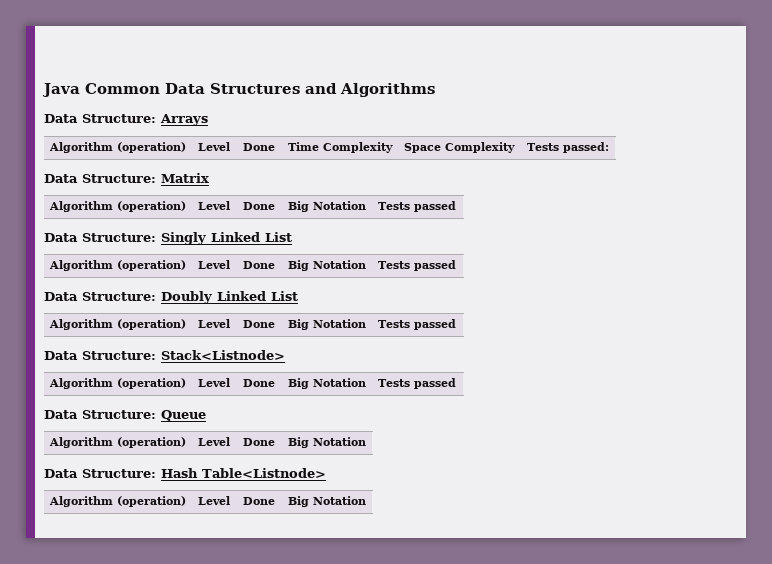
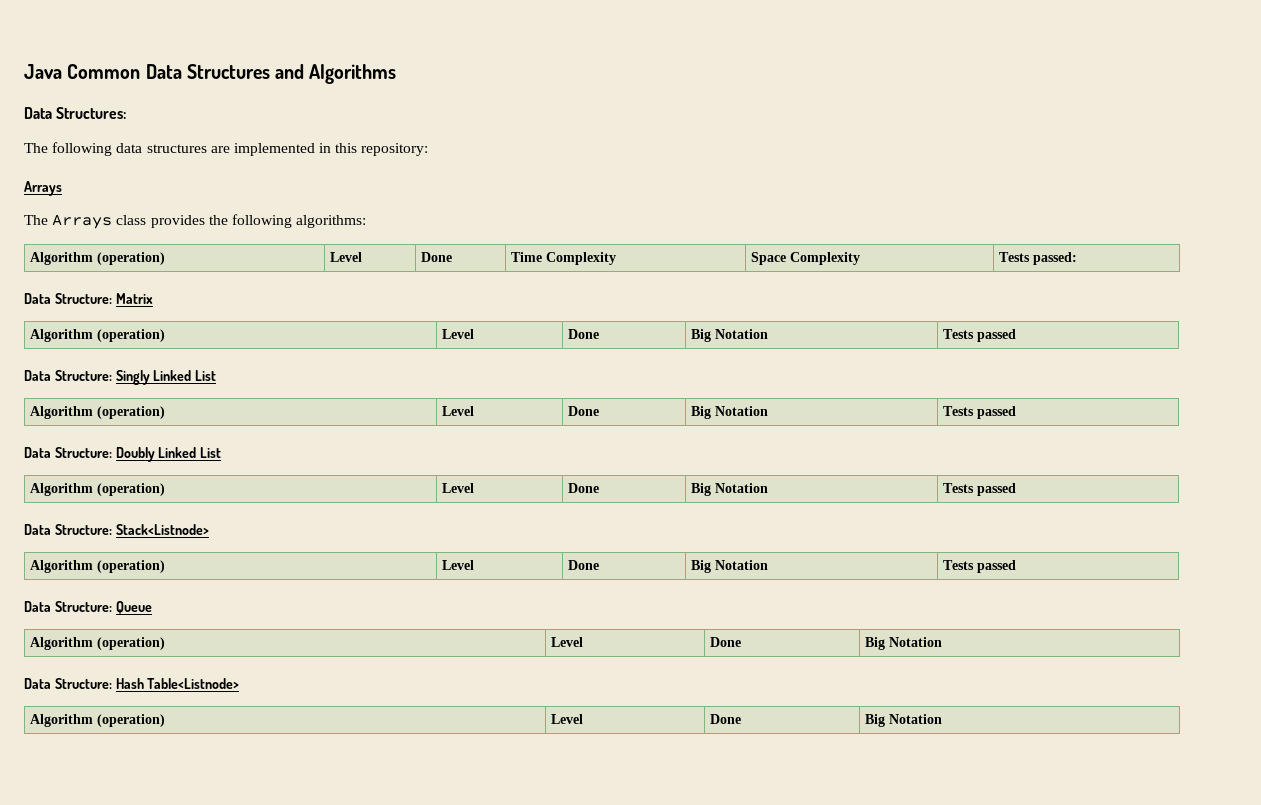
- Data Structure: Arrays
+ Data Structures:
+ The following data structures are implemented in this repository:
+ Arrays
+ The Arrays class provides the following algorithms:

